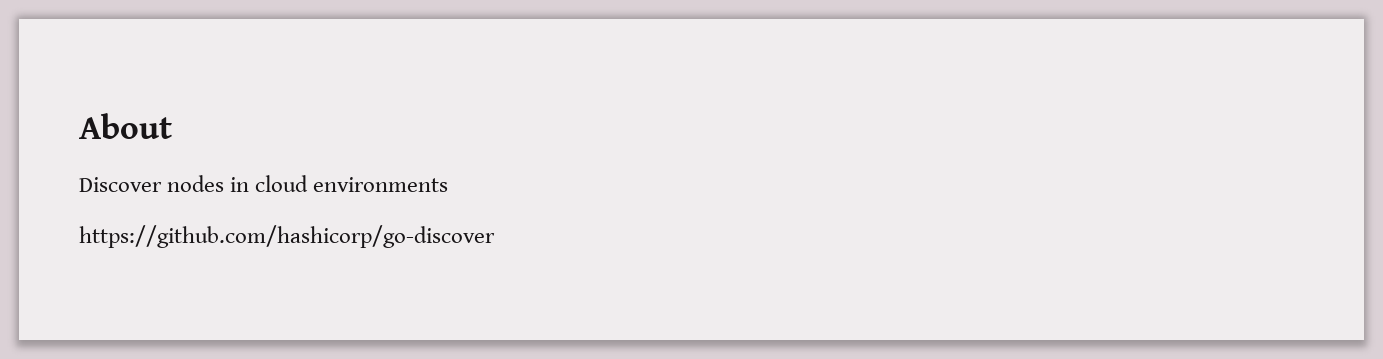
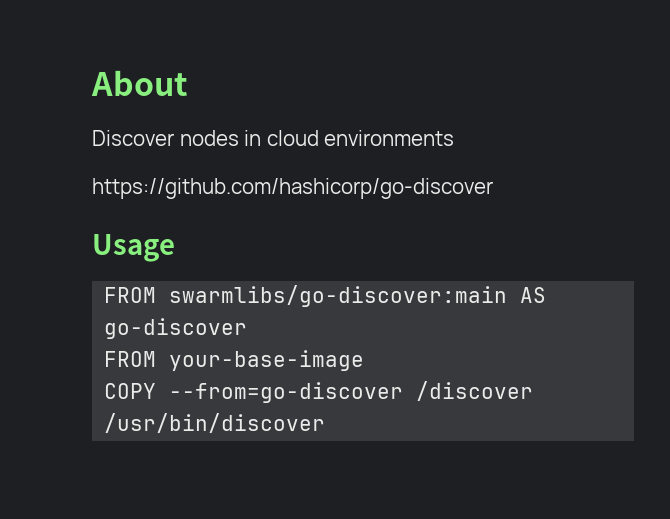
+ Usage
+ FROM swarmlibs/go-discover:main AS go-discover
+ FROM your-base-image
+ COPY --from=go-discover /discover /usr/bin/discover

